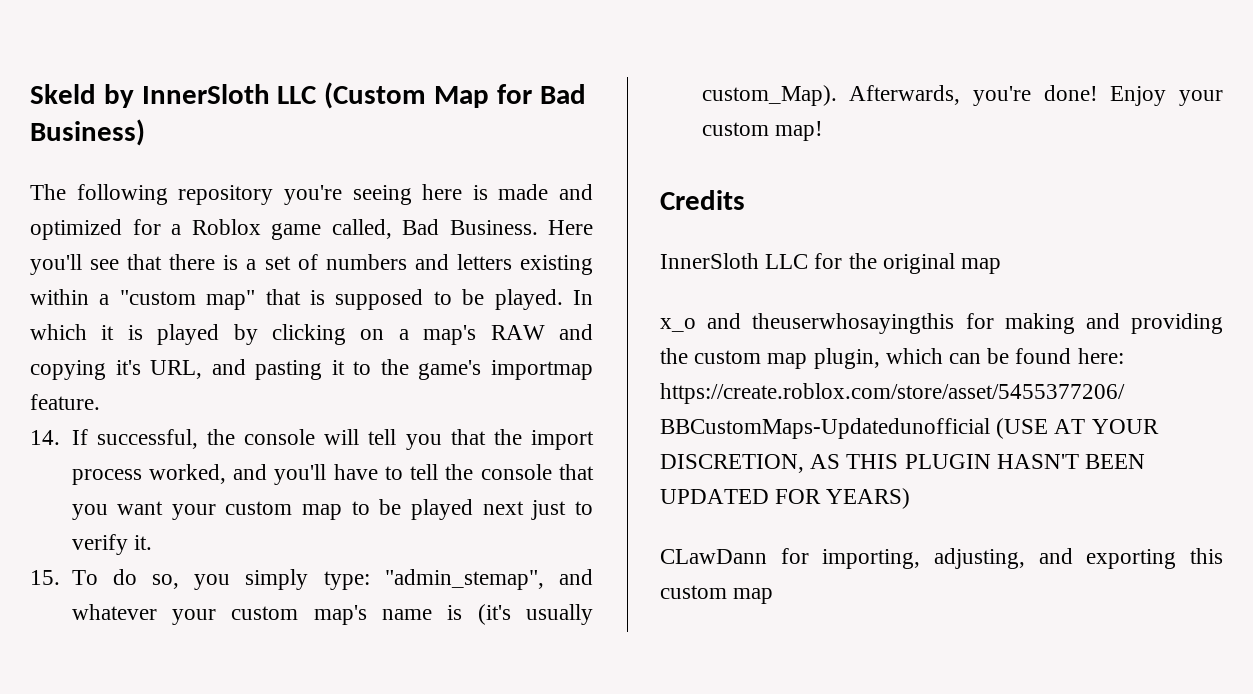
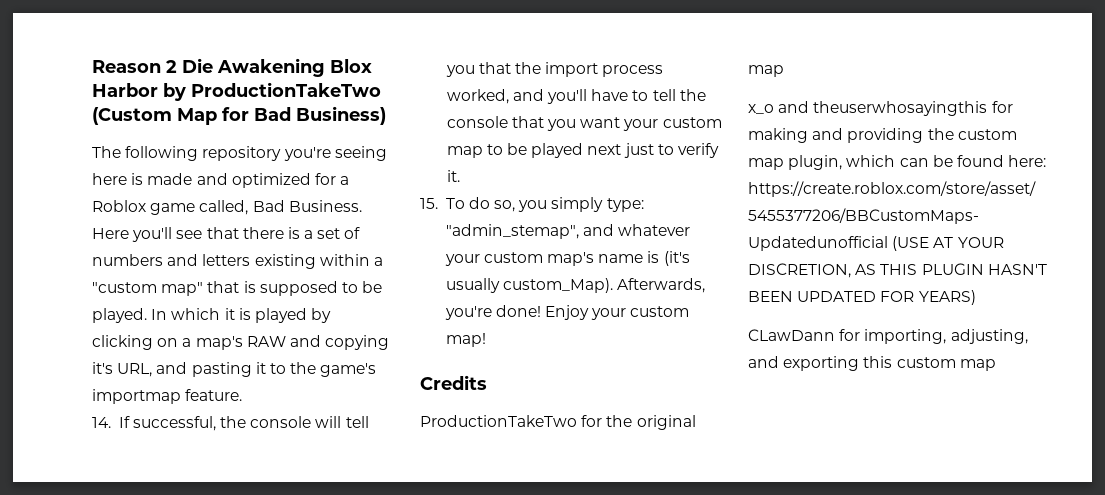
- Skeld by InnerSloth LLC (Custom Map for Bad Business)
+ Reason 2 Die Awakening Blox Harbor by ProductionTakeTwo (Custom Map for Bad Business)
- InnerSloth LLC for the original map
+ ProductionTakeTwo for the original map

